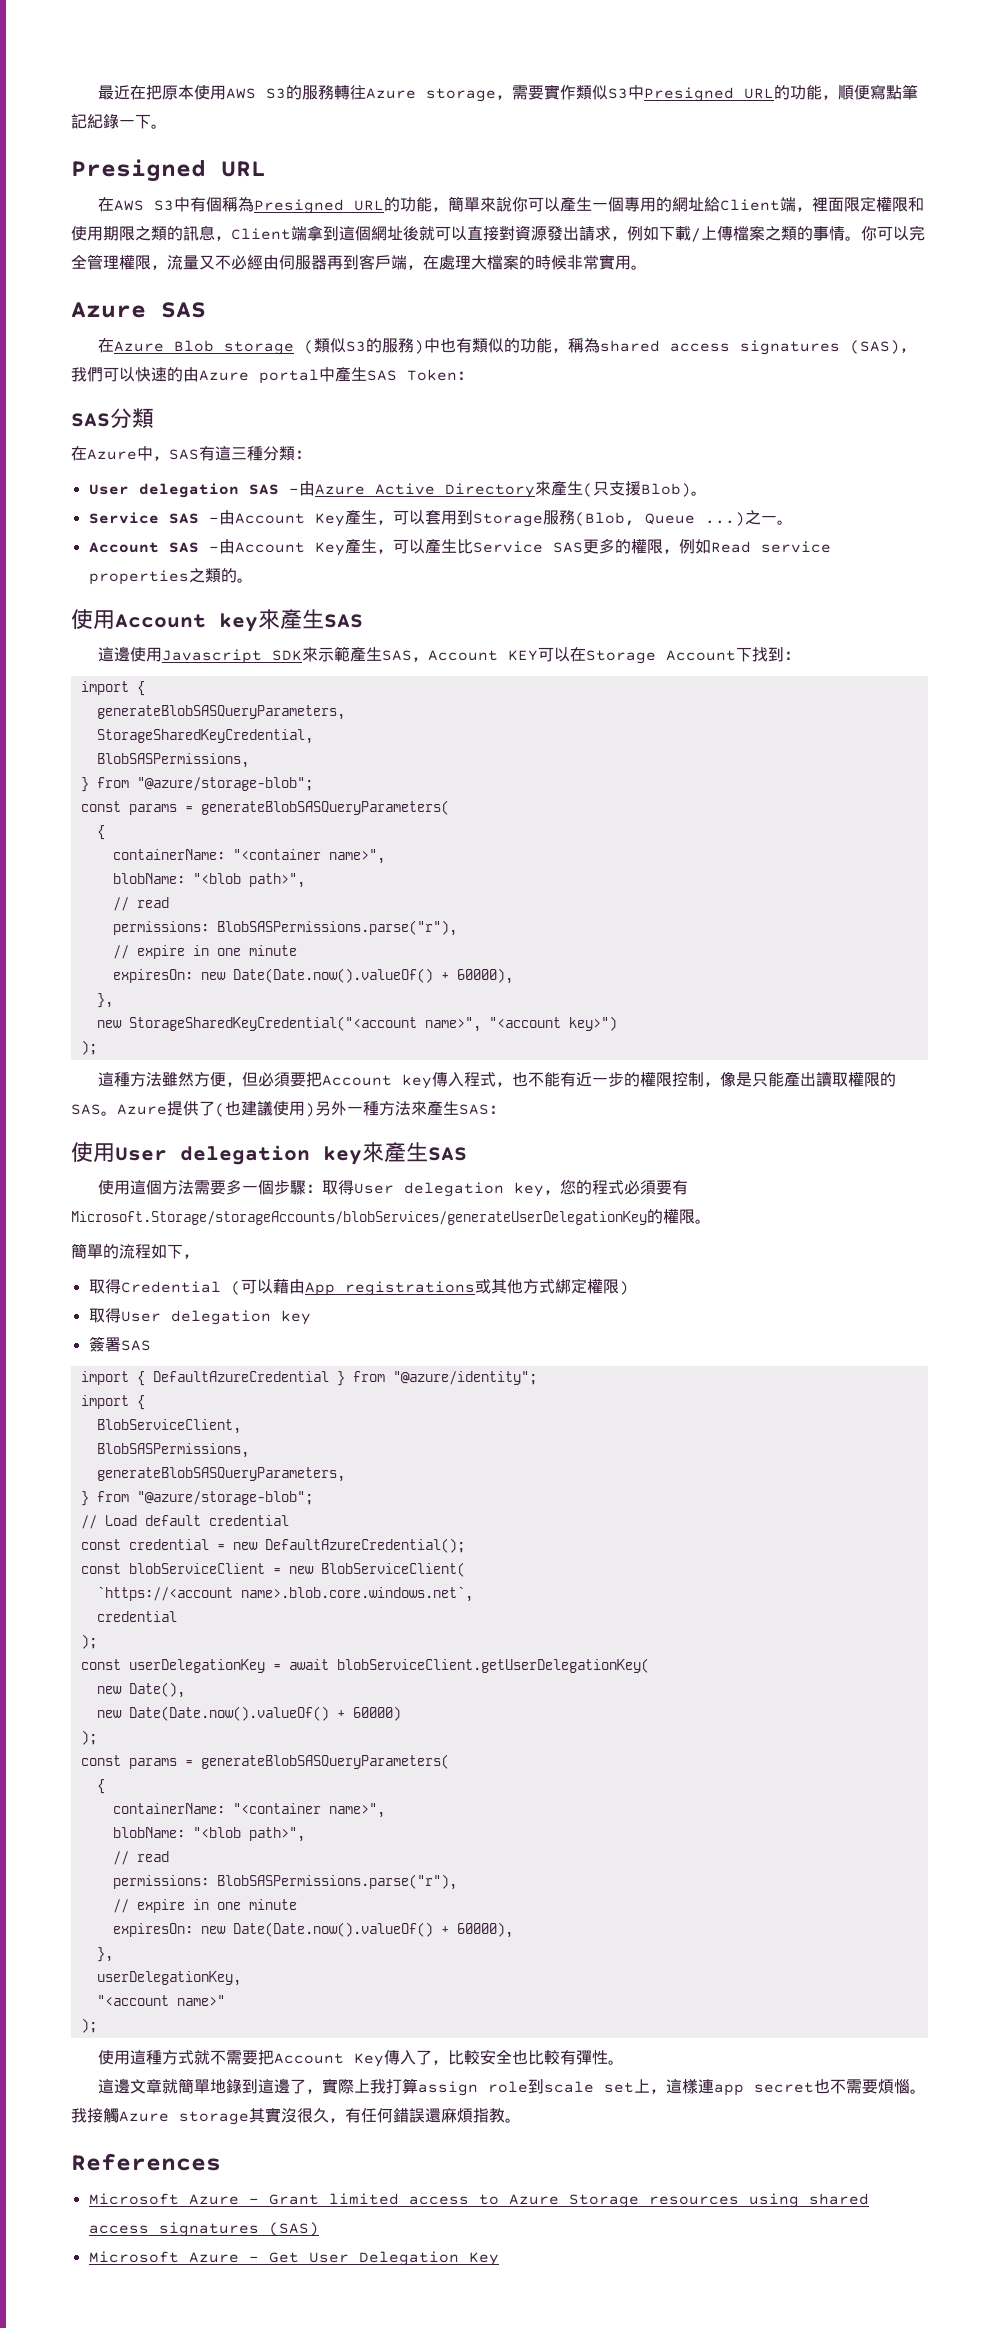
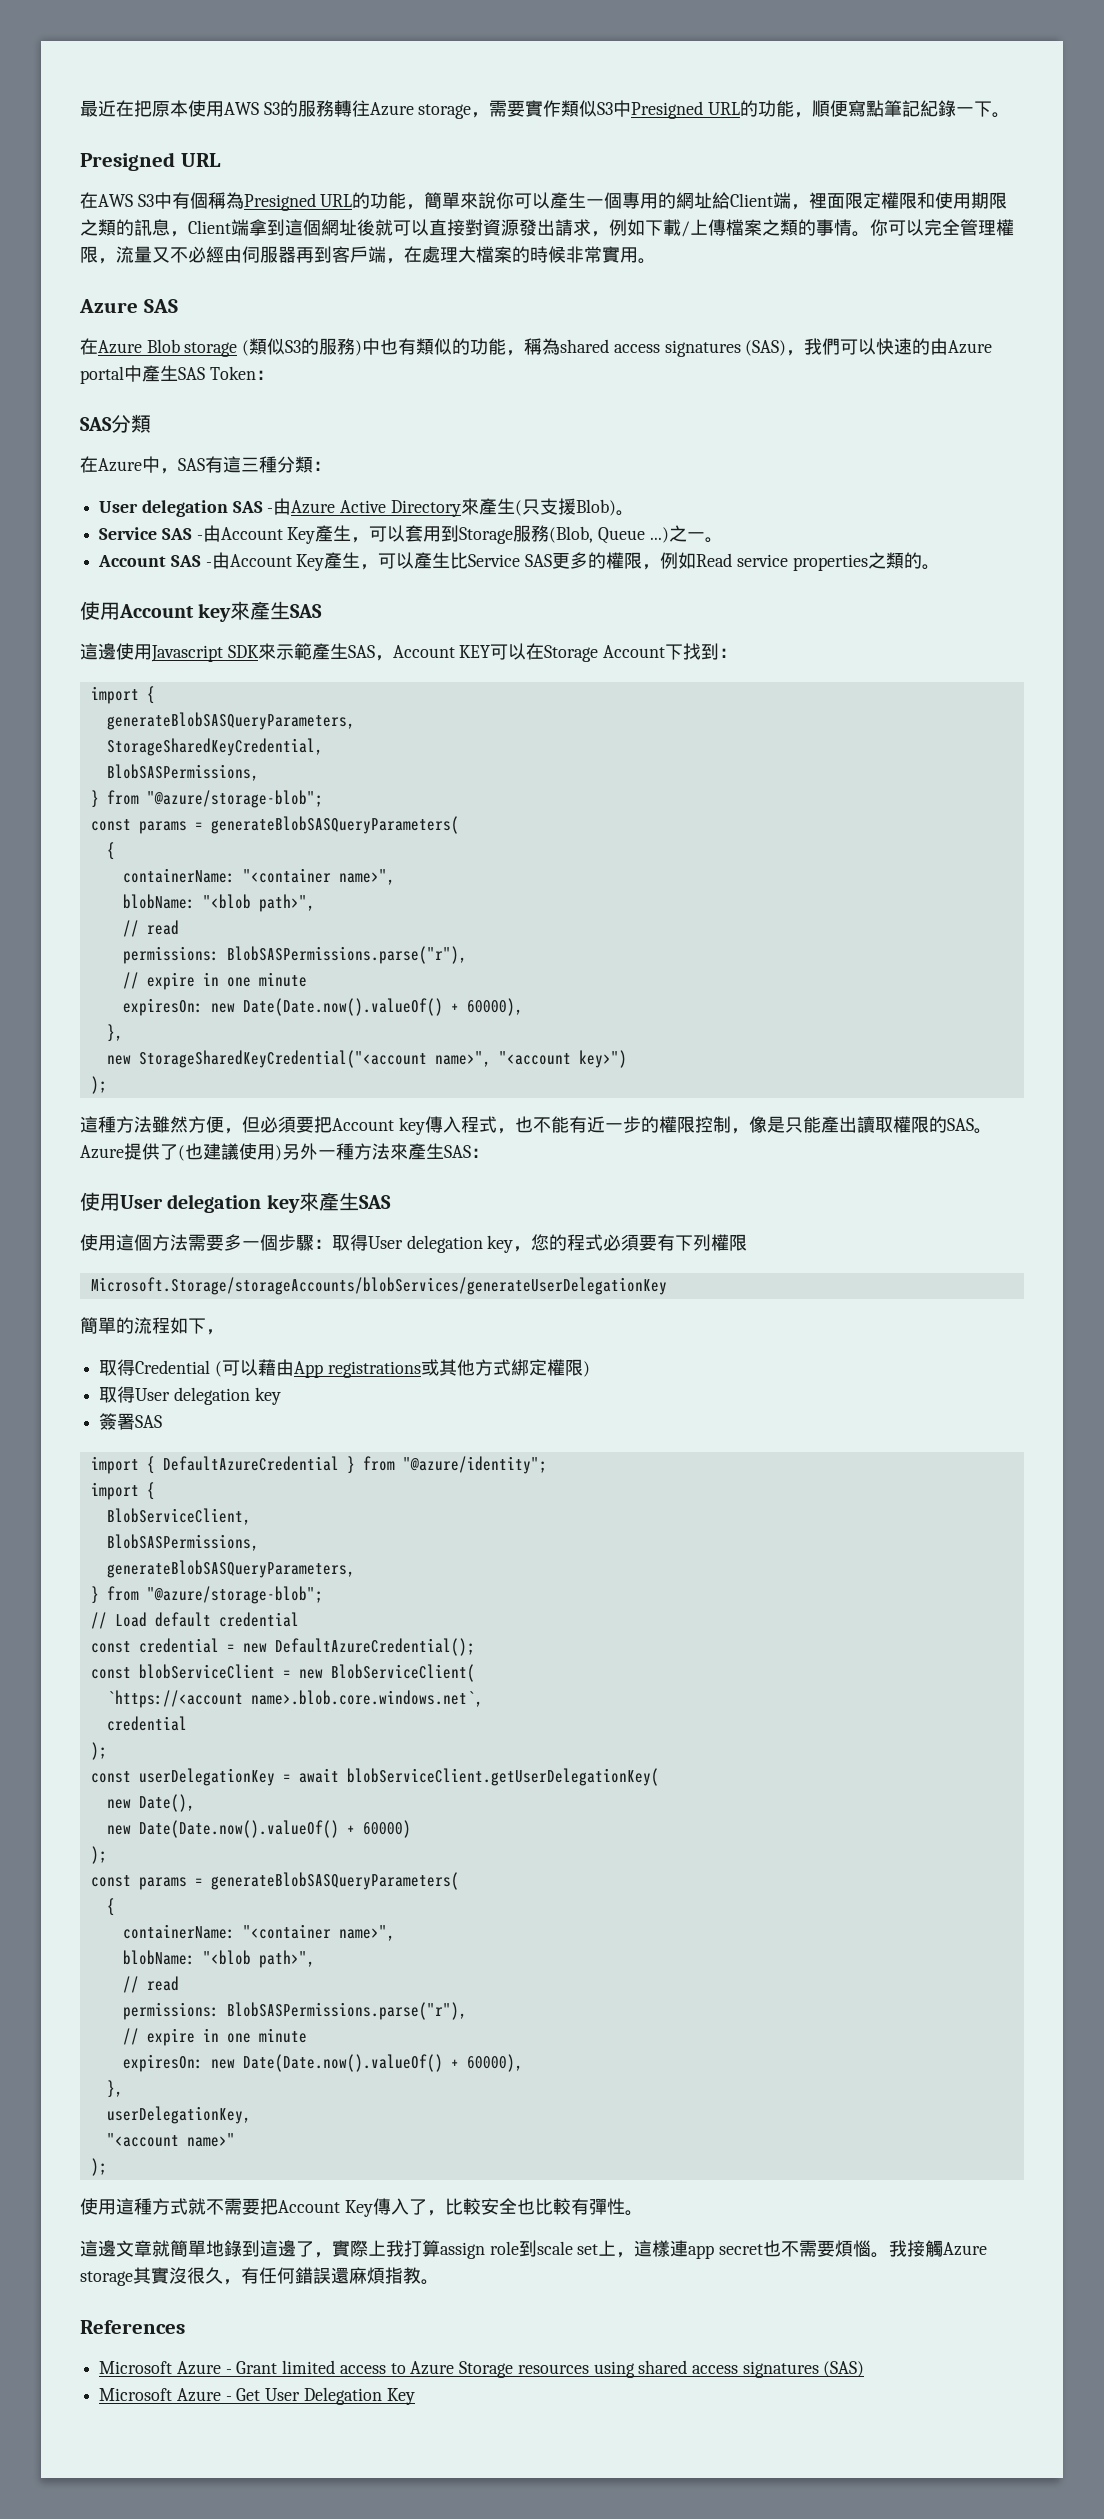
- 使用這個方法需要多一個步驟：取得User delegation key，您的程式必須要有Microsoft.Storage/storageAccounts/blobServices/generateUserDelegationKey的權限。
+ 使用這個方法需要多一個步驟：取得User delegation key，您的程式必須要有下列權限
+ Microsoft.Storage/storageAccounts/blobServices/generateUserDelegationKey

